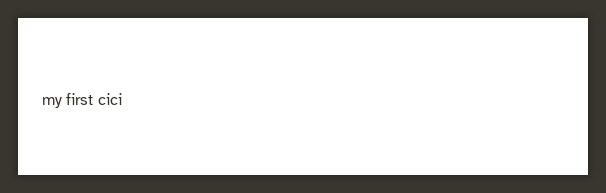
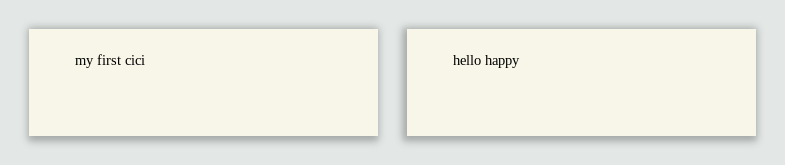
+ hello happy

